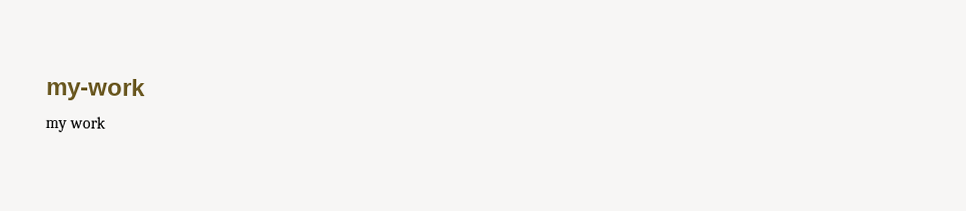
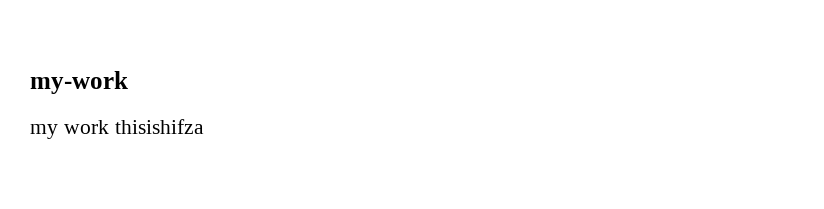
- my work
+ my work thisishifza

